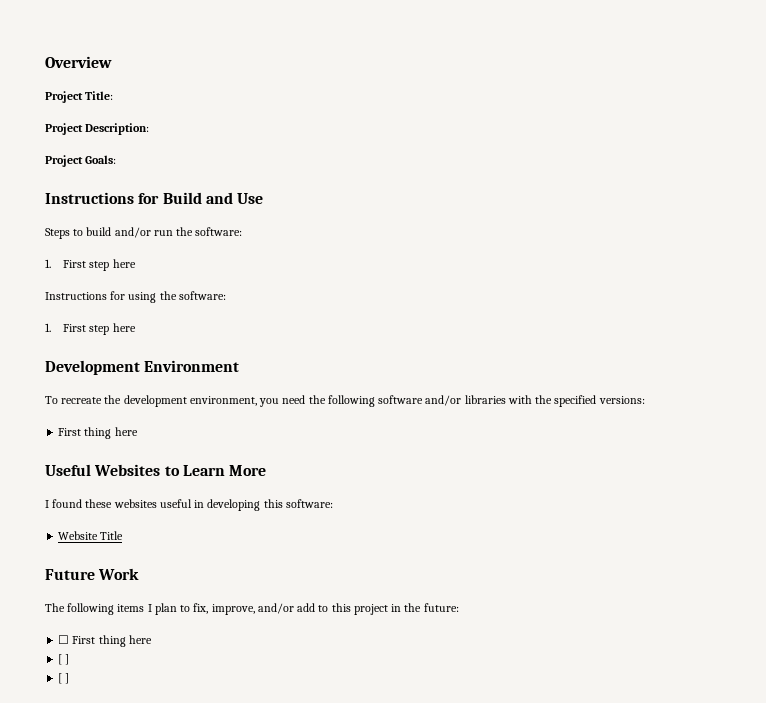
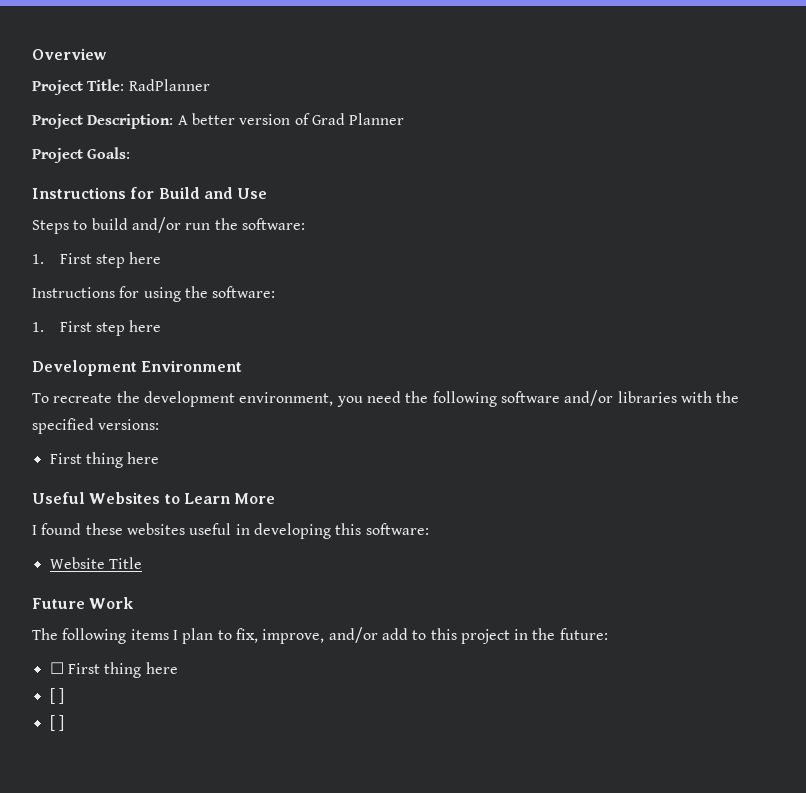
- Project Title:
+ Project Title: RadPlanner
- Project Description:
+ Project Description: A better version of Grad Planner

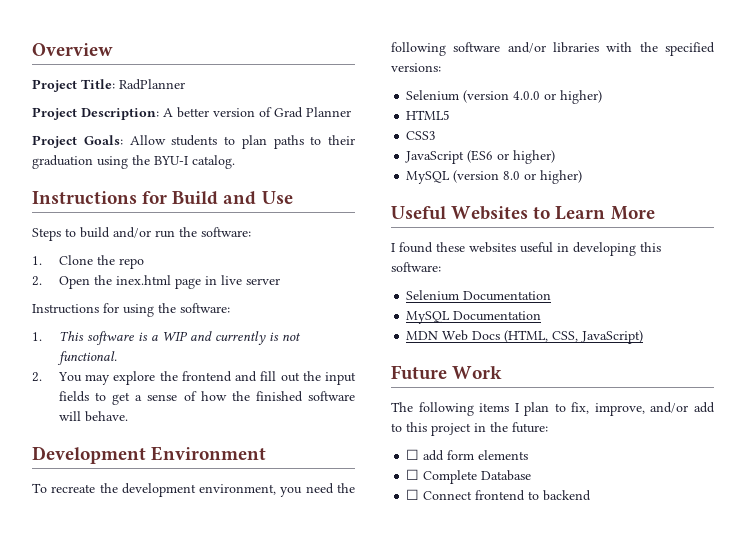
- Project Goals:
+ Project Goals: Allow students to plan paths to their graduation using the BYU-I catalog.
  Steps to build and/or run the software:
- 1. First step here
+ 1. Clone the repo
+ 2. Open the inex.html page in live server
  Instructions for using the software:
- 1. First step here
+ 1. This software is a WIP and currently is not functional.
+ 2. You may explore the frontend and fill out the input fields to get a sense of how the finished software will behave.
  To recreate the development environment, you need the following software and/or libraries with the specified versions:
- First thing here
+ Selenium (version 4.0.0 or higher)
+ HTML5
+ CSS3
+ JavaScript (ES6 or higher)
+ MySQL (version 8.0 or higher)
- Website Title
+ Selenium Documentation
+ MySQL Documentation
+ MDN Web Docs (HTML, CSS, JavaScript)
- ☐ First thing here
- [ ]
- [ ]
+ ☐ add form elements
+ ☐ Complete Database
+ ☐ Connect frontend to backend

